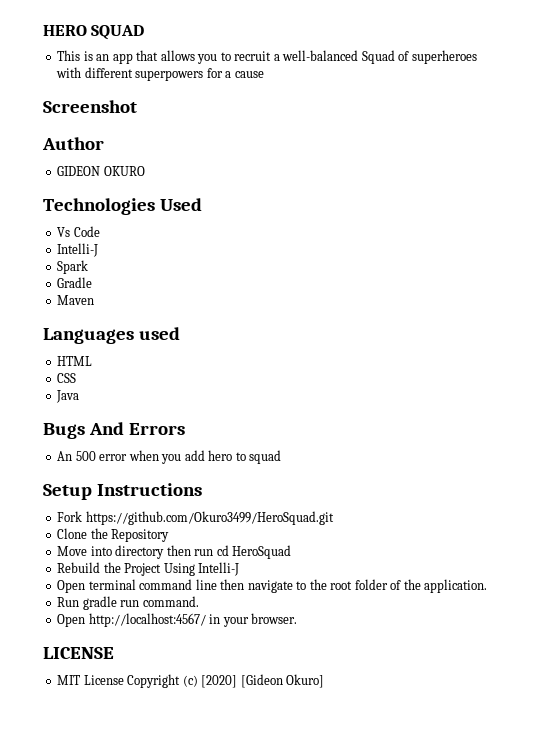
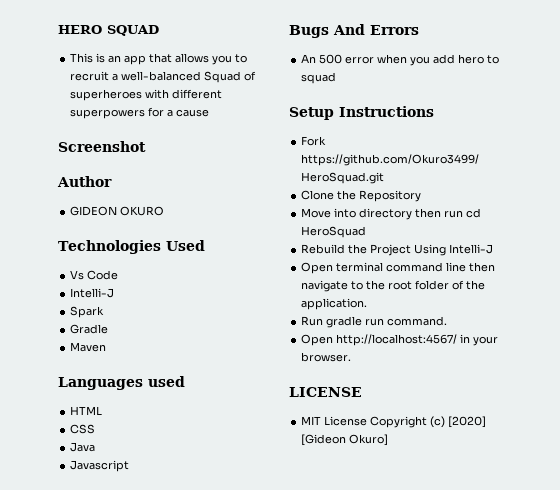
+ Javascript

